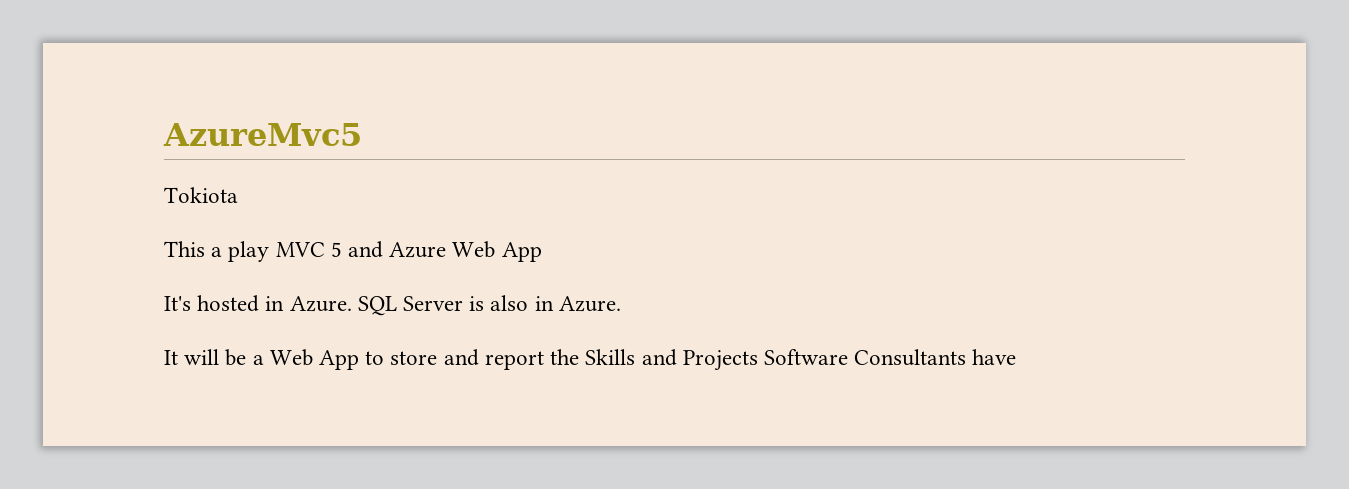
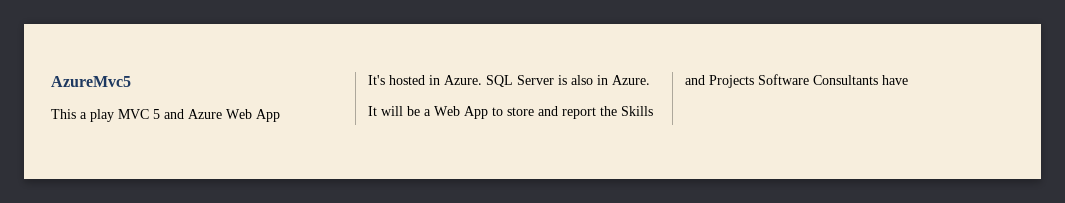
- Tokiota

